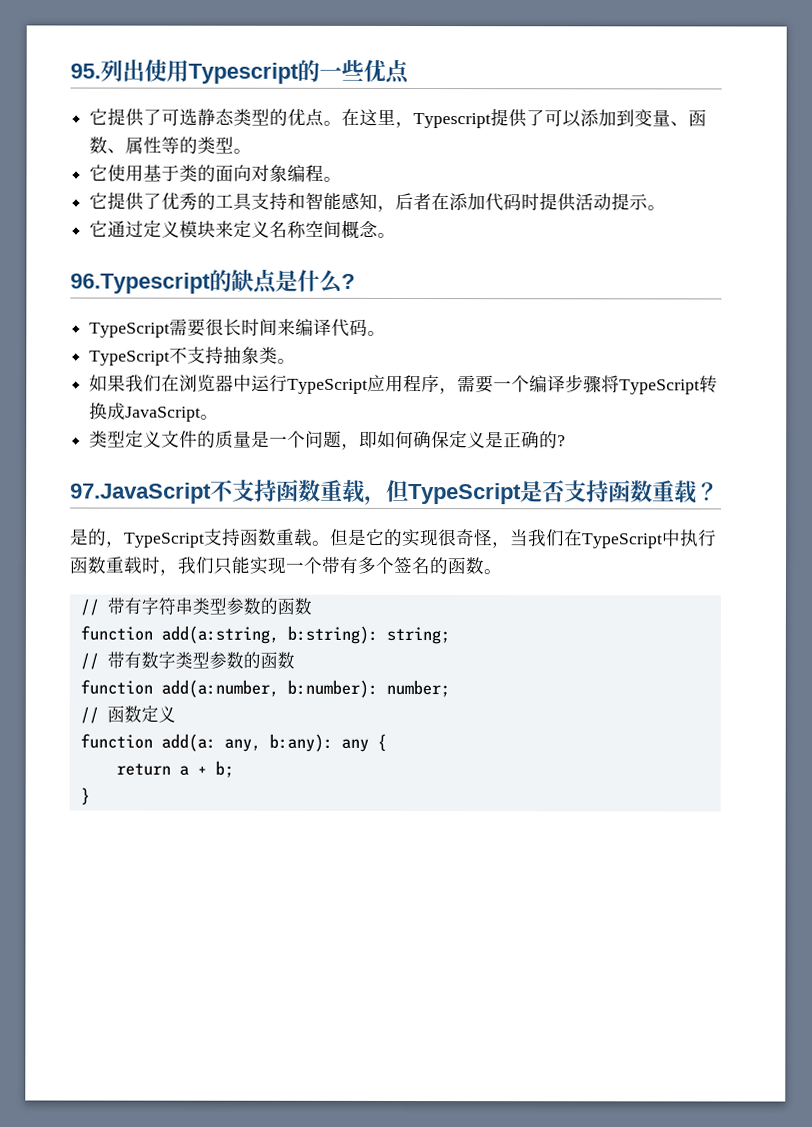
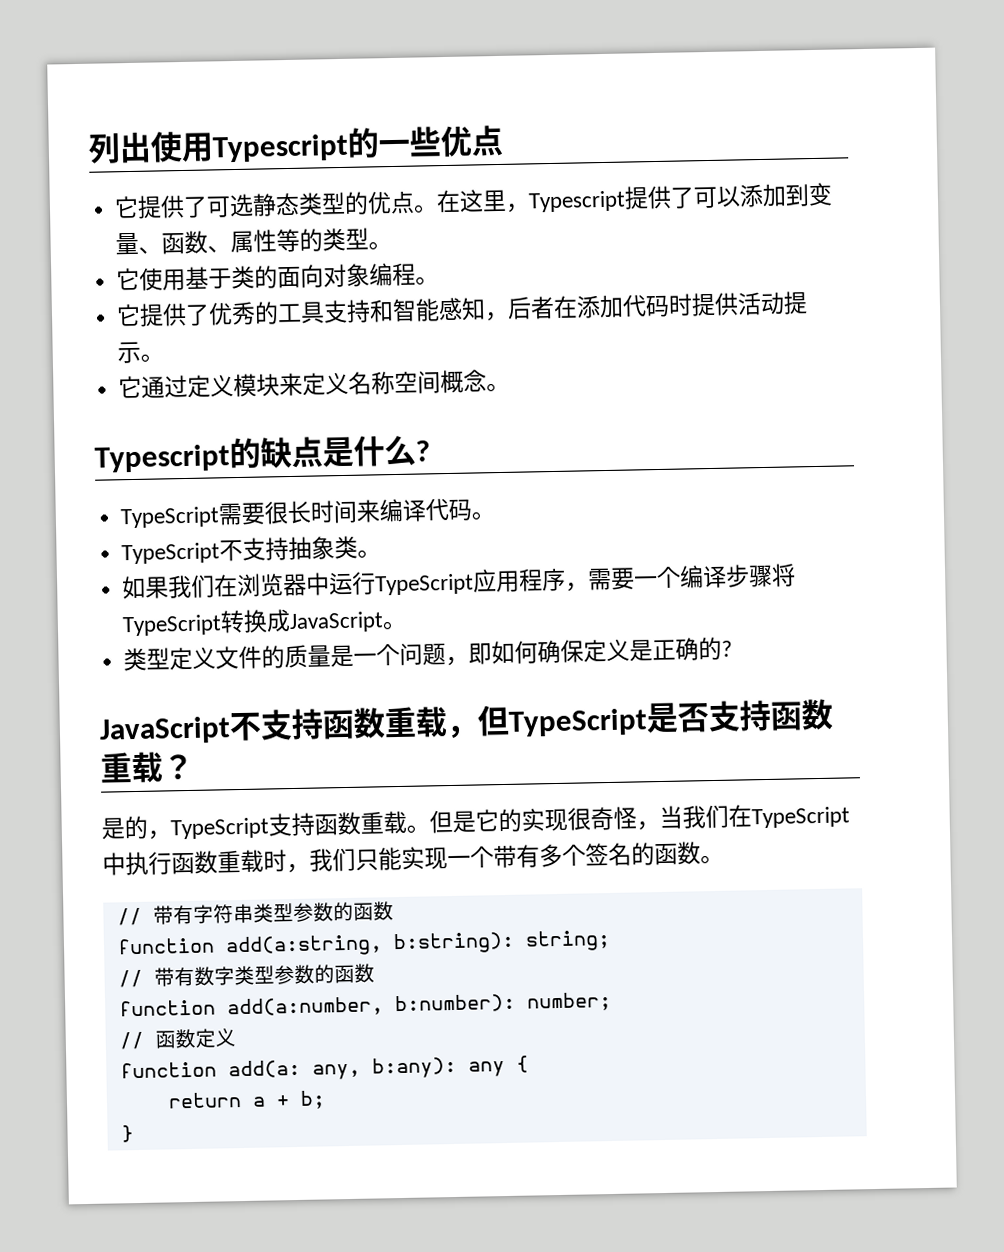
- 95.列出使用Typescript的一些优点
+ 列出使用Typescript的一些优点
- 96.Typescript的缺点是什么?
+ Typescript的缺点是什么?
- 97.JavaScript不支持函数重载，但TypeScript是否支持函数重载？
+ JavaScript不支持函数重载，但TypeScript是否支持函数重载？

